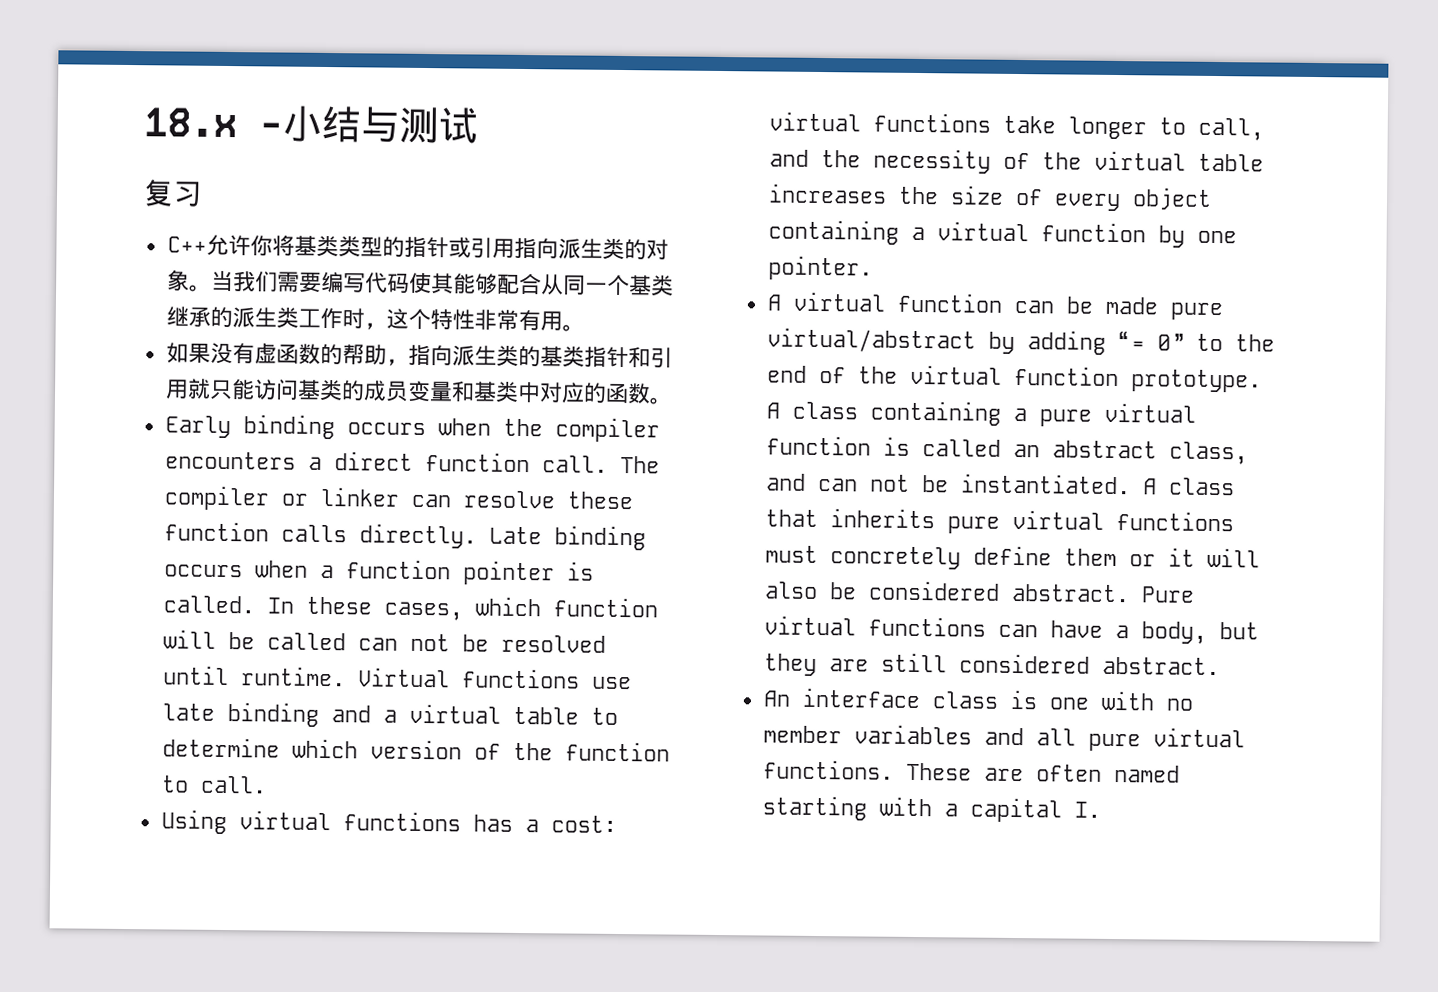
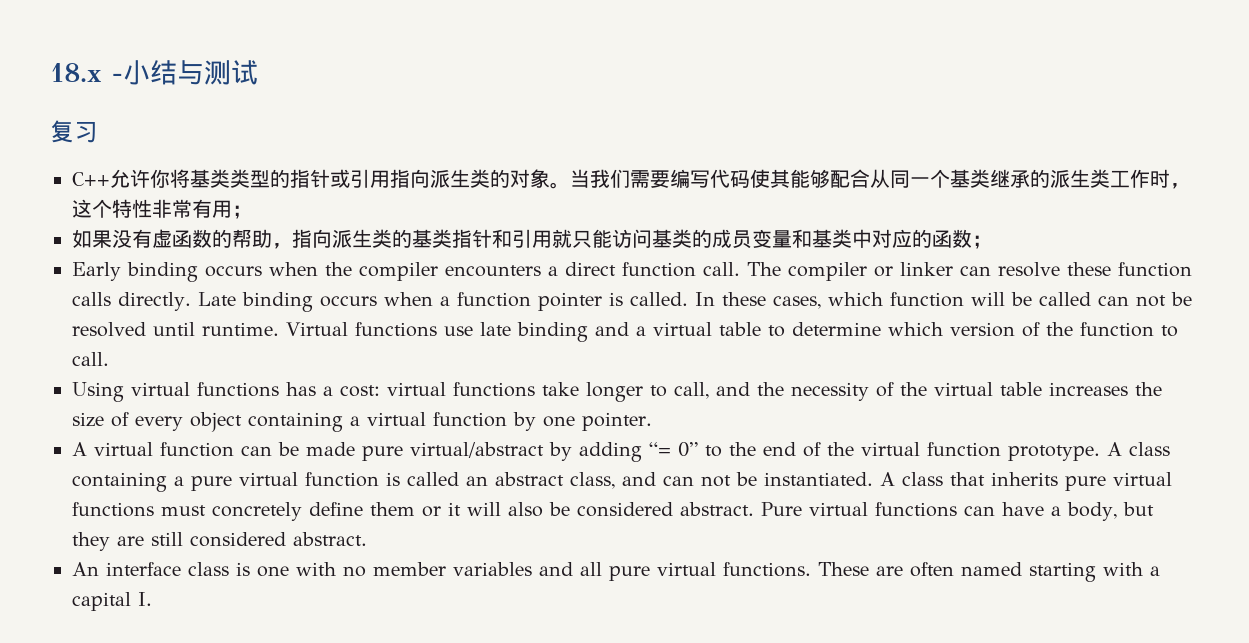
- 当我们需要编写代码使其能够配合从同一个基类继承的派生类工作时，这个特性非常有用。
+ 当我们需要编写代码使其能够配合从同一个基类继承的派生类工作时，这个特性非常有用；
- 如果没有虚函数的帮助，指向派生类的基类指针和引用就只能访问基类的成员变量和基类中对应的函数。
+ 如果没有虚函数的帮助，指向派生类的基类指针和引用就只能访问基类的成员变量和基类中对应的函数；

